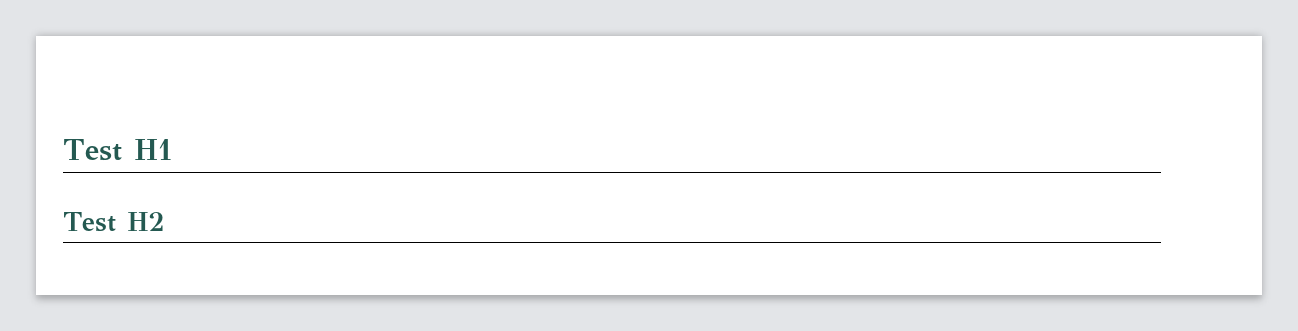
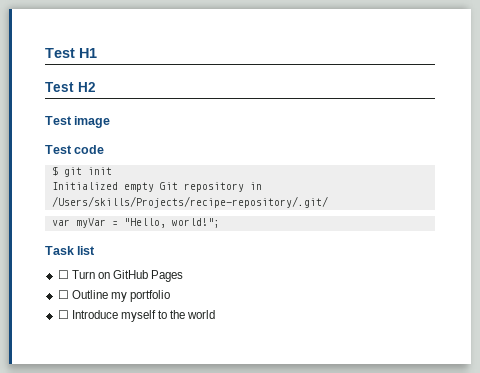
+ Test image
+ Test code
+ $ git init
+ Initialized empty Git repository in /Users/skills/Projects/recipe-repository/.git/
+ var myVar = "Hello, world!";
+ Task list
+ ☐ Turn on GitHub Pages
+ ☐ Outline my portfolio
+ ☐ Introduce myself to the world

